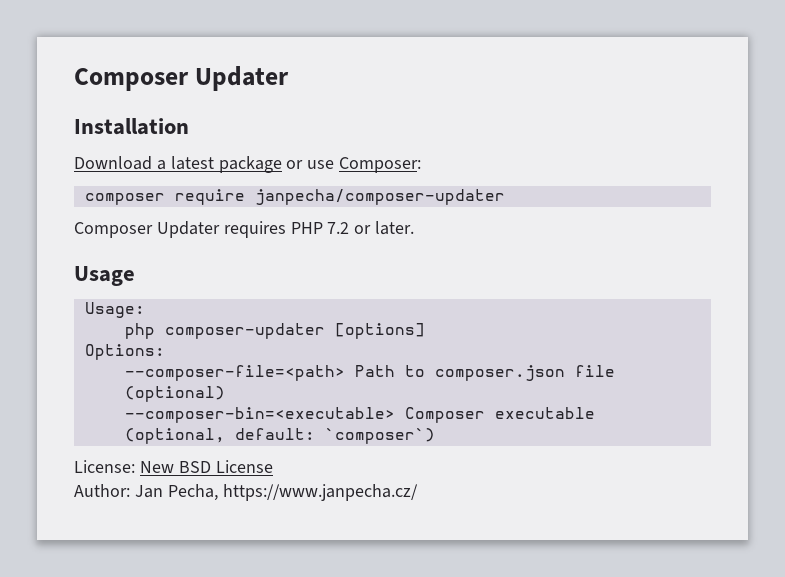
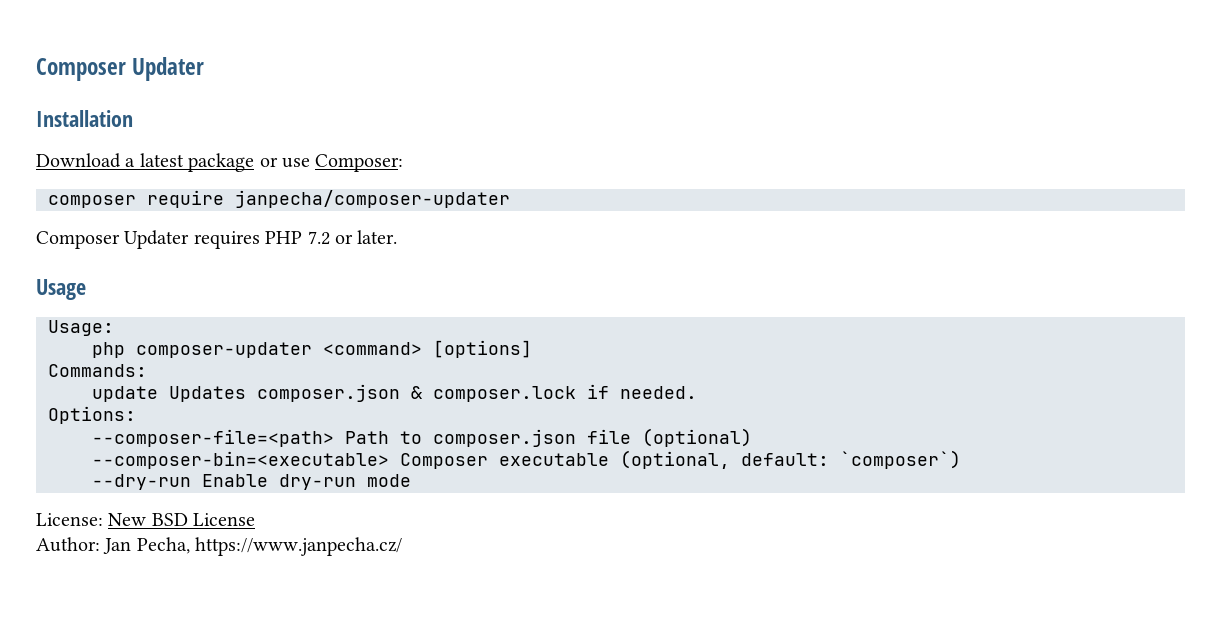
- php composer-updater [options]
+ php composer-updater <command> [options]
+ Commands:
+ update Updates composer.json & composer.lock if needed.
+ --dry-run Enable dry-run mode

